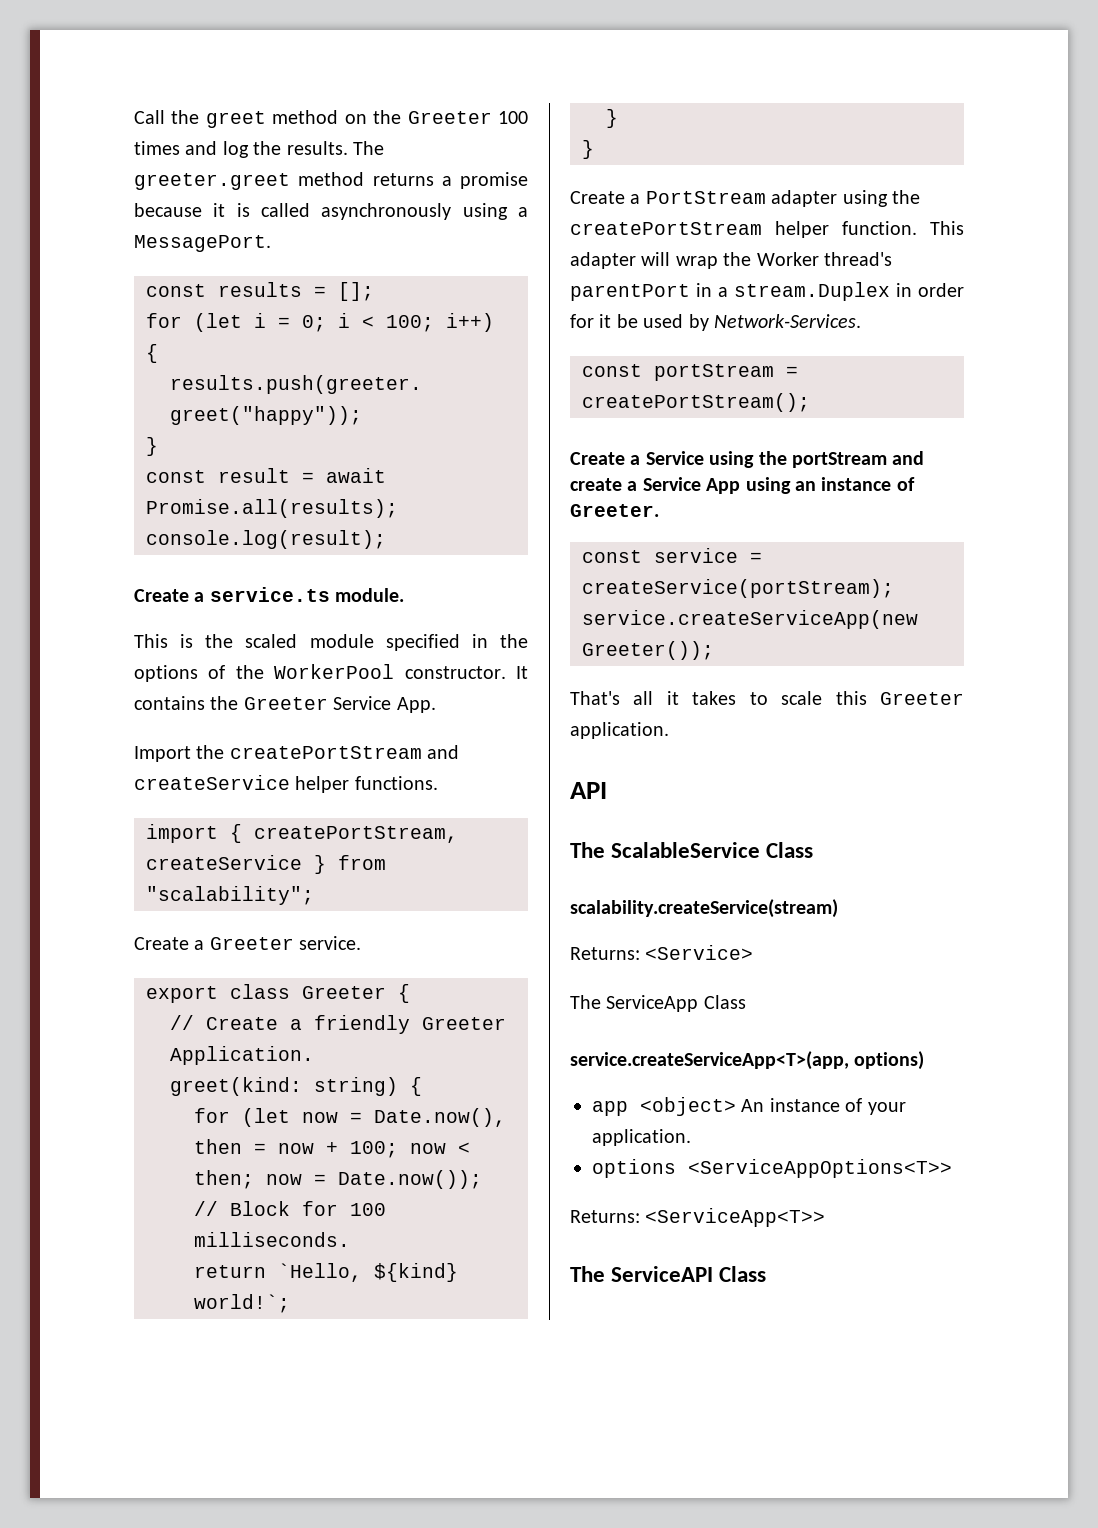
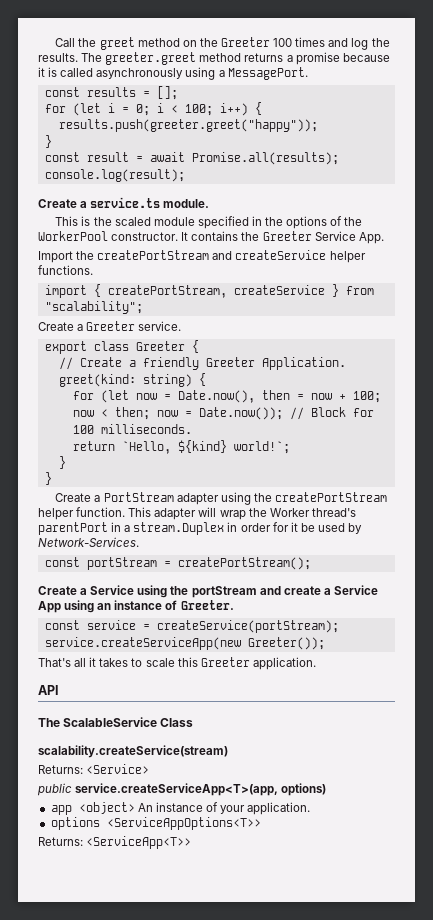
- The ServiceApp Class
- service.createServiceApp<T>(app, options)
+ public service.createServiceApp<T>(app, options)
- The ServiceAPI Class

